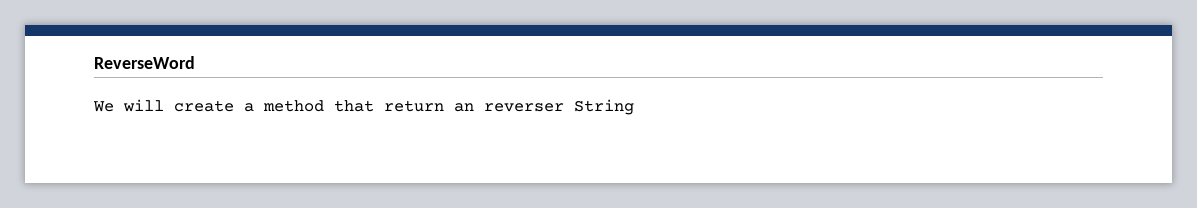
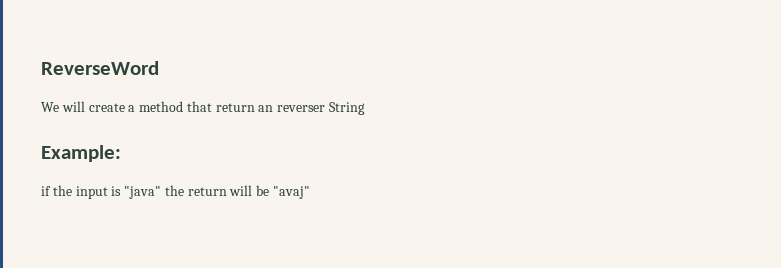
+ Example:
+ if the input is "java" the return will be "avaj"

